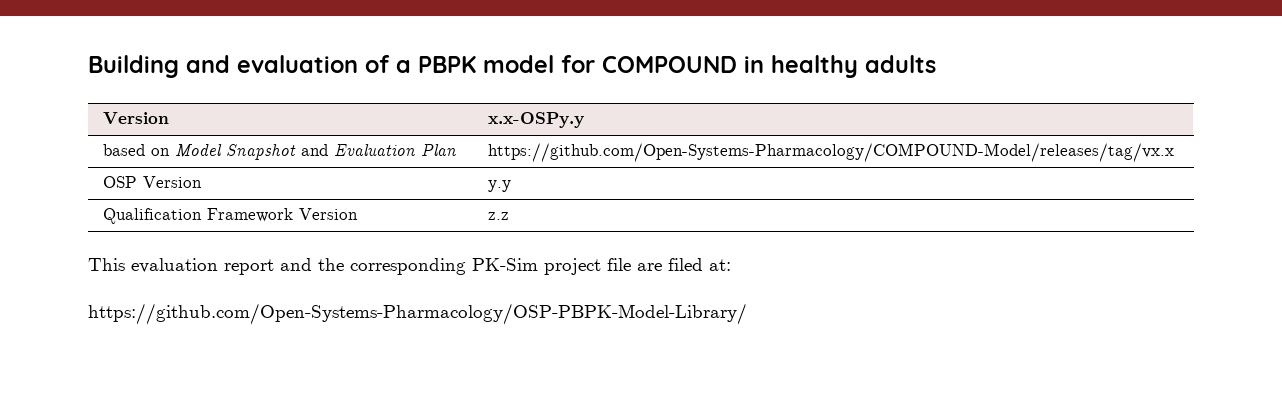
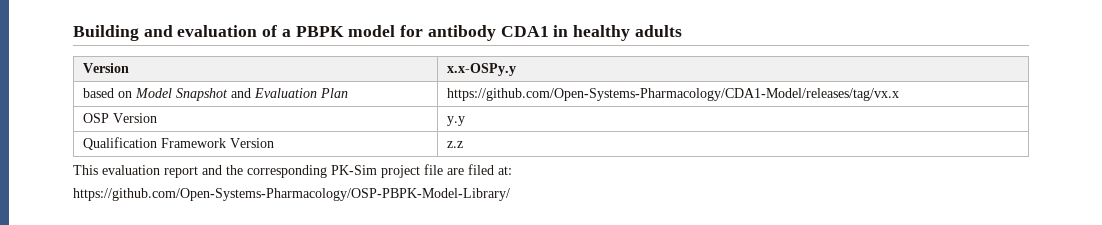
- Building and evaluation of a PBPK model for COMPOUND in healthy adults
+ Building and evaluation of a PBPK model for antibody CDA1 in healthy adults
- based on Model Snapshot and Evaluation Plan | https://github.com/Open-Systems-Pharmacology/COMPOUND-Model/releases/tag/vx.x
+ based on Model Snapshot and Evaluation Plan | https://github.com/Open-Systems-Pharmacology/CDA1-Model/releases/tag/vx.x

